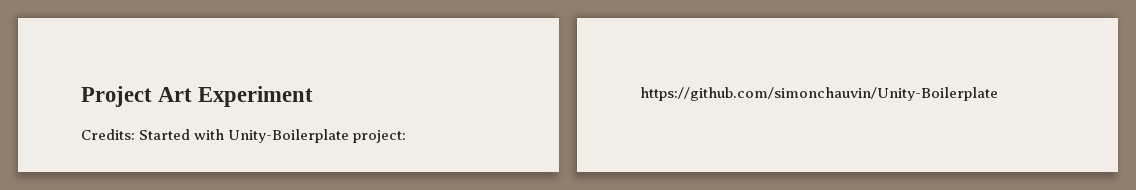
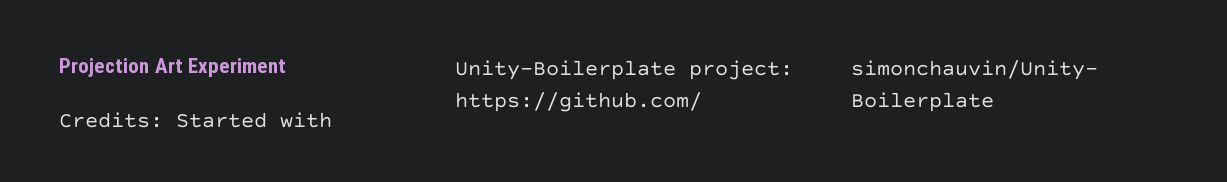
- Project Art Experiment
+ Projection Art Experiment

